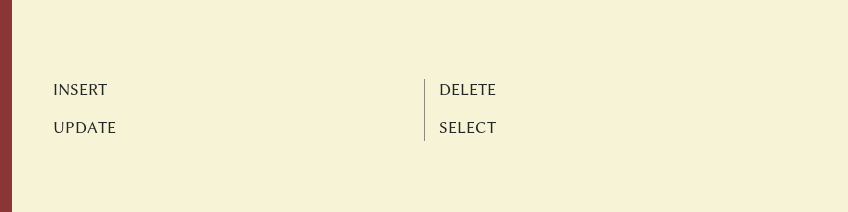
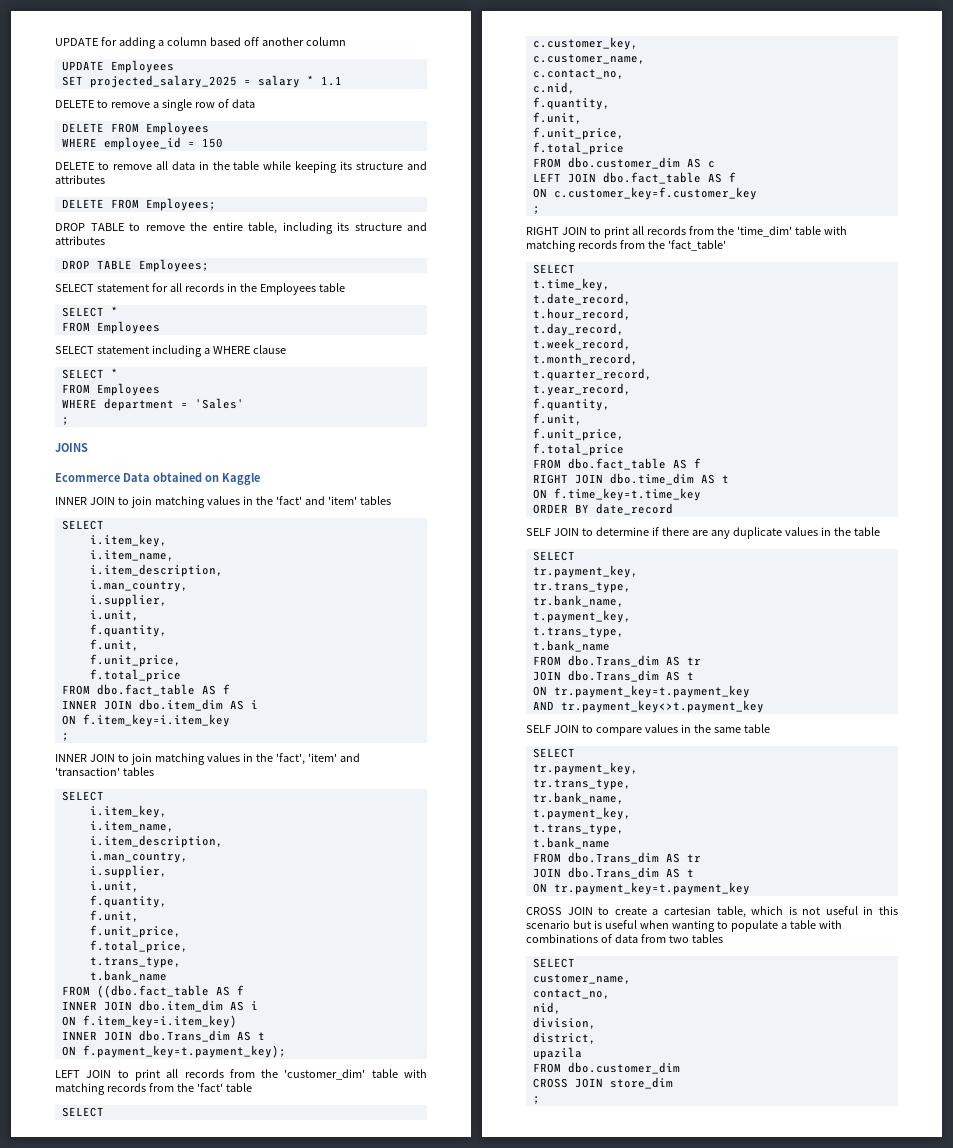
- INSERT
- UPDATE
- DELETE
+ UPDATE for adding a column based off another column
+ UPDATE Employees
+ SET projected_salary_2025 = salary * 1.1
+ DELETE to remove a single row of data
+ DELETE FROM Employees
+ WHERE employee_id = 150
+ DELETE to remove all data in the table while keeping its structure and attributes
+ DELETE FROM Employees;
+ DROP TABLE to remove the entire table, including its structure and attributes
+ DROP TABLE Employees;
+ SELECT statement for all records in the Employees table
+ SELECT *
+ FROM Employees
+ SELECT statement including a WHERE clause
+ SELECT *
+ FROM Employees
+ WHERE department = 'Sales'
+ ;
+ JOINS
+ Ecommerce Data obtained on Kaggle
+ INNER JOIN to join matching values in the 'fact' and 'item' tables
  SELECT
+ i.item_key,
+ i.item_name,
+ i.item_description,
+ i.man_country,
+ i.supplier,
+ i.unit,
+ f.quantity,
+ f.unit,
+ f.unit_price,
+ f.total_price
+ FROM dbo.fact_table AS f
+ INNER JOIN dbo.item_dim AS i
+ ON f.item_key=i.item_key
+ ;
+ INNER JOIN to join matching values in the 'fact', 'item' and 'transaction' tables
+ SELECT
+ i.item_key,
+ i.item_name,
+ i.item_description,
+ i.man_country,
+ i.supplier,
+ i.unit,
+ f.quantity,
+ f.unit,
+ f.unit_price,
+ f.total_price,
+ t.trans_type,
+ t.bank_name
+ FROM ((dbo.fact_table AS f
+ INNER JOIN dbo.item_dim AS i
+ ON f.item_key=i.item_key)
+ INNER JOIN dbo.Trans_dim AS t
+ ON f.payment_key=t.payment_key);
+ LEFT JOIN to print all records from the 'customer_dim' table with matching records from the 'fact' table
+ SELECT
+ c.customer_key,
+ c.customer_name,
+ c.contact_no,
+ c.nid,
+ f.quantity,
+ f.unit,
+ f.unit_price,
+ f.total_price
+ FROM dbo.customer_dim AS c
+ LEFT JOIN dbo.fact_table AS f
+ ON c.customer_key=f.customer_key
+ ;
+ RIGHT JOIN to print all records from the 'time_dim' table with matching records from the 'fact_table'
+ SELECT
+ t.time_key,
+ t.date_record,
+ t.hour_record,
+ t.day_record,
+ t.week_record,
+ t.month_record,
+ t.quarter_record,
+ t.year_record,
+ f.quantity,
+ f.unit,
+ f.unit_price,
+ f.total_price
+ FROM dbo.fact_table AS f
+ RIGHT JOIN dbo.time_dim AS t
+ ON f.time_key=t.time_key
+ ORDER BY date_record
+ SELF JOIN to determine if there are any duplicate values in the table
+ SELECT
+ tr.payment_key,
+ tr.trans_type,
+ tr.bank_name,
+ t.payment_key,
+ t.trans_type,
+ t.bank_name
+ FROM dbo.Trans_dim AS tr
+ JOIN dbo.Trans_dim AS t
+ ON tr.payment_key=t.payment_key
+ AND tr.payment_key<>t.payment_key
+ SELF JOIN to compare values in the same table
+ SELECT
+ tr.payment_key,
+ tr.trans_type,
+ tr.bank_name,
+ t.payment_key,
+ t.trans_type,
+ t.bank_name
+ FROM dbo.Trans_dim AS tr
+ JOIN dbo.Trans_dim AS t
+ ON tr.payment_key=t.payment_key
+ CROSS JOIN to create a cartesian table, which is not useful in this scenario but is useful when wanting to populate a table with combinations of data from two tables
+ SELECT
+ customer_name,
+ contact_no,
+ nid,
+ division,
+ district,
+ upazila
+ FROM dbo.customer_dim
+ CROSS JOIN store_dim
+ ;

